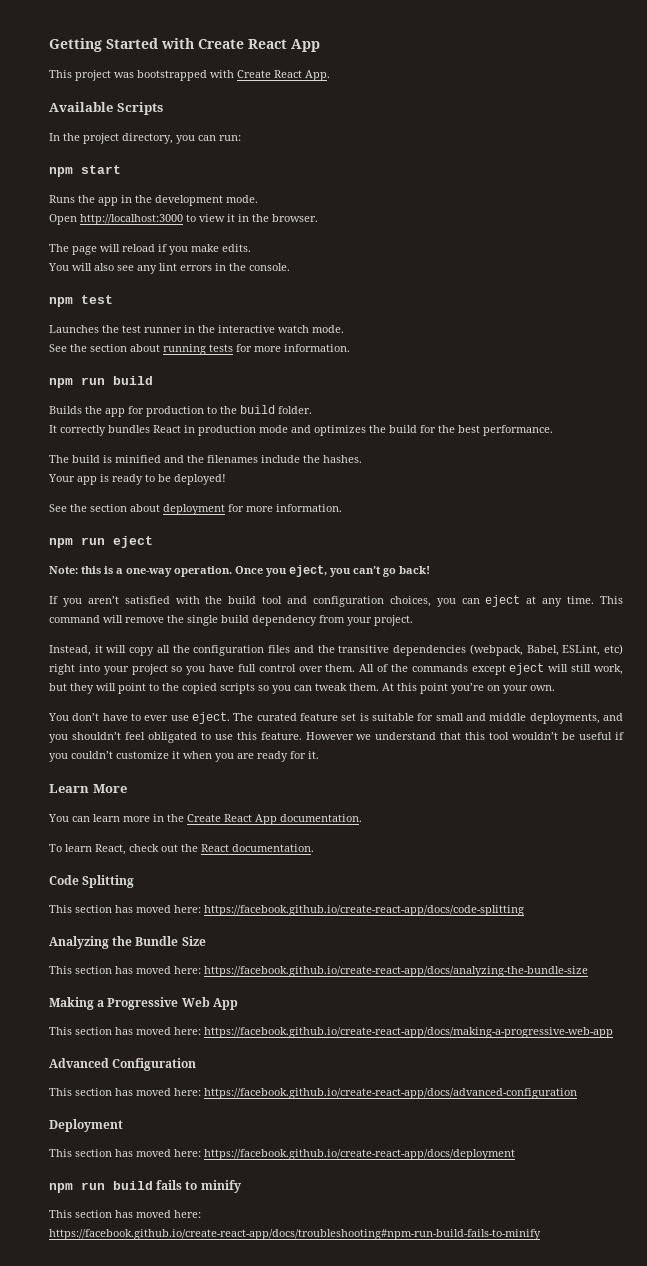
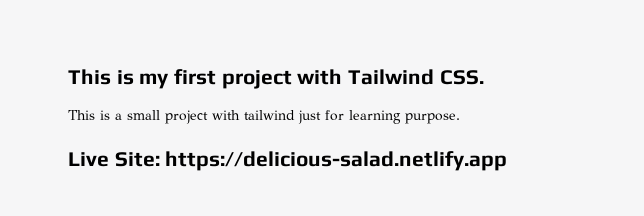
- Getting Started with Create React App
- This project was bootstrapped with Create React App.
- Available Scripts
- In the project directory, you can run:
- npm start
- Runs the app in the development mode.
- Open http://localhost:3000 to view it in the browser.
- The page will reload if you make edits.
- You will also see any lint errors in the console.
- npm test
- Launches the test runner in the interactive watch mode.
- See the section about running tests for more information.
- npm run build
- Builds the app for production to the build folder.
- It correctly bundles React in production mode and optimizes the build for the best performance.
- The build is minified and the filenames include the hashes.
- Your app is ready to be deployed!
- See the section about deployment for more information.
- npm run eject
- Note: this is a one-way operation. Once you eject, you can’t go back!
- If you aren’t satisfied with the build tool and configuration choices, you can eject at any time. This command will remove the single build dependency from your project.
- Instead, it will copy all the configuration files and the transitive dependencies (webpack, Babel, ESLint, etc) right into your project so you have full control over them. All of the commands except eject will still work, but they will point to the copied scripts so you can tweak them. At this point you’re on your own.
- You don’t have to ever use eject. The curated feature set is suitable for small and middle deployments, and you shouldn’t feel obligated to use this feature. However we understand that this tool wouldn’t be useful if you couldn’t customize it when you are ready for it.
- Learn More
- You can learn more in the Create React App documentation.
- To learn React, check out the React documentation.
- Code Splitting
- This section has moved here: https://facebook.github.io/create-react-app/docs/code-splitting
- Analyzing the Bundle Size
- This section has moved here: https://facebook.github.io/create-react-app/docs/analyzing-the-bundle-size
- Making a Progressive Web App
- This section has moved here: https://facebook.github.io/create-react-app/docs/making-a-progressive-web-app
- Advanced Configuration
- This section has moved here: https://facebook.github.io/create-react-app/docs/advanced-configuration
- Deployment
- This section has moved here: https://facebook.github.io/create-react-app/docs/deployment
- npm run build fails to minify
- This section has moved here: https://facebook.github.io/create-react-app/docs/troubleshooting#npm-run-build-fails-to-minify
+ This is my first project with Tailwind CSS.
+ This is a small project with tailwind just for learning purpose.
+ Live Site: https://delicious-salad.netlify.app

